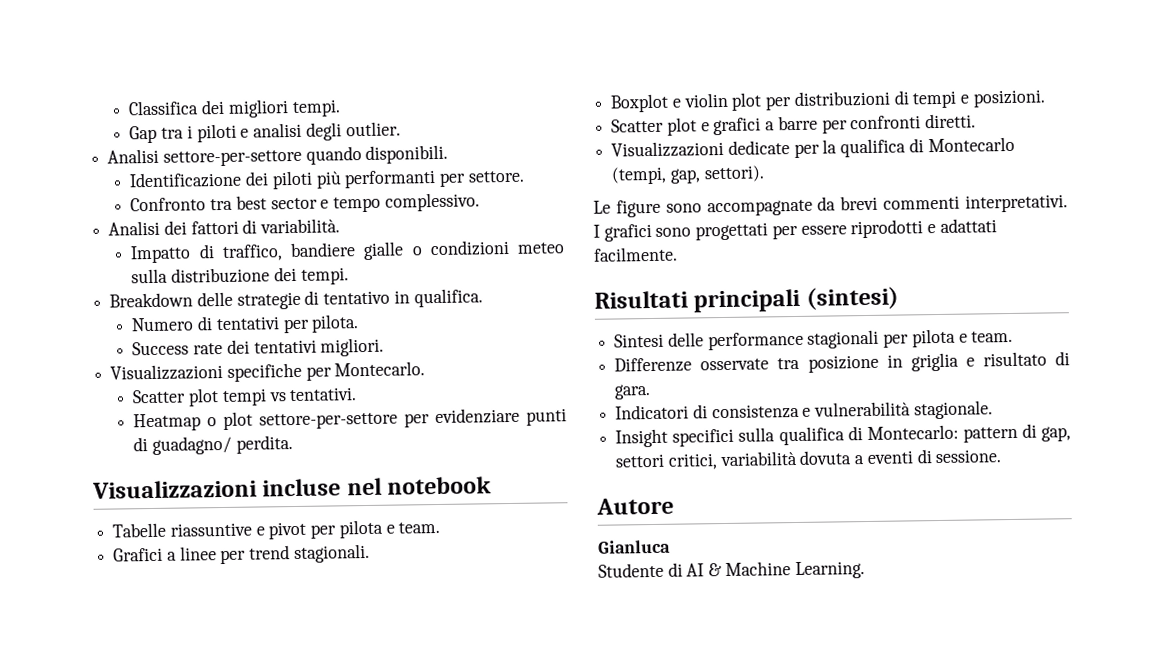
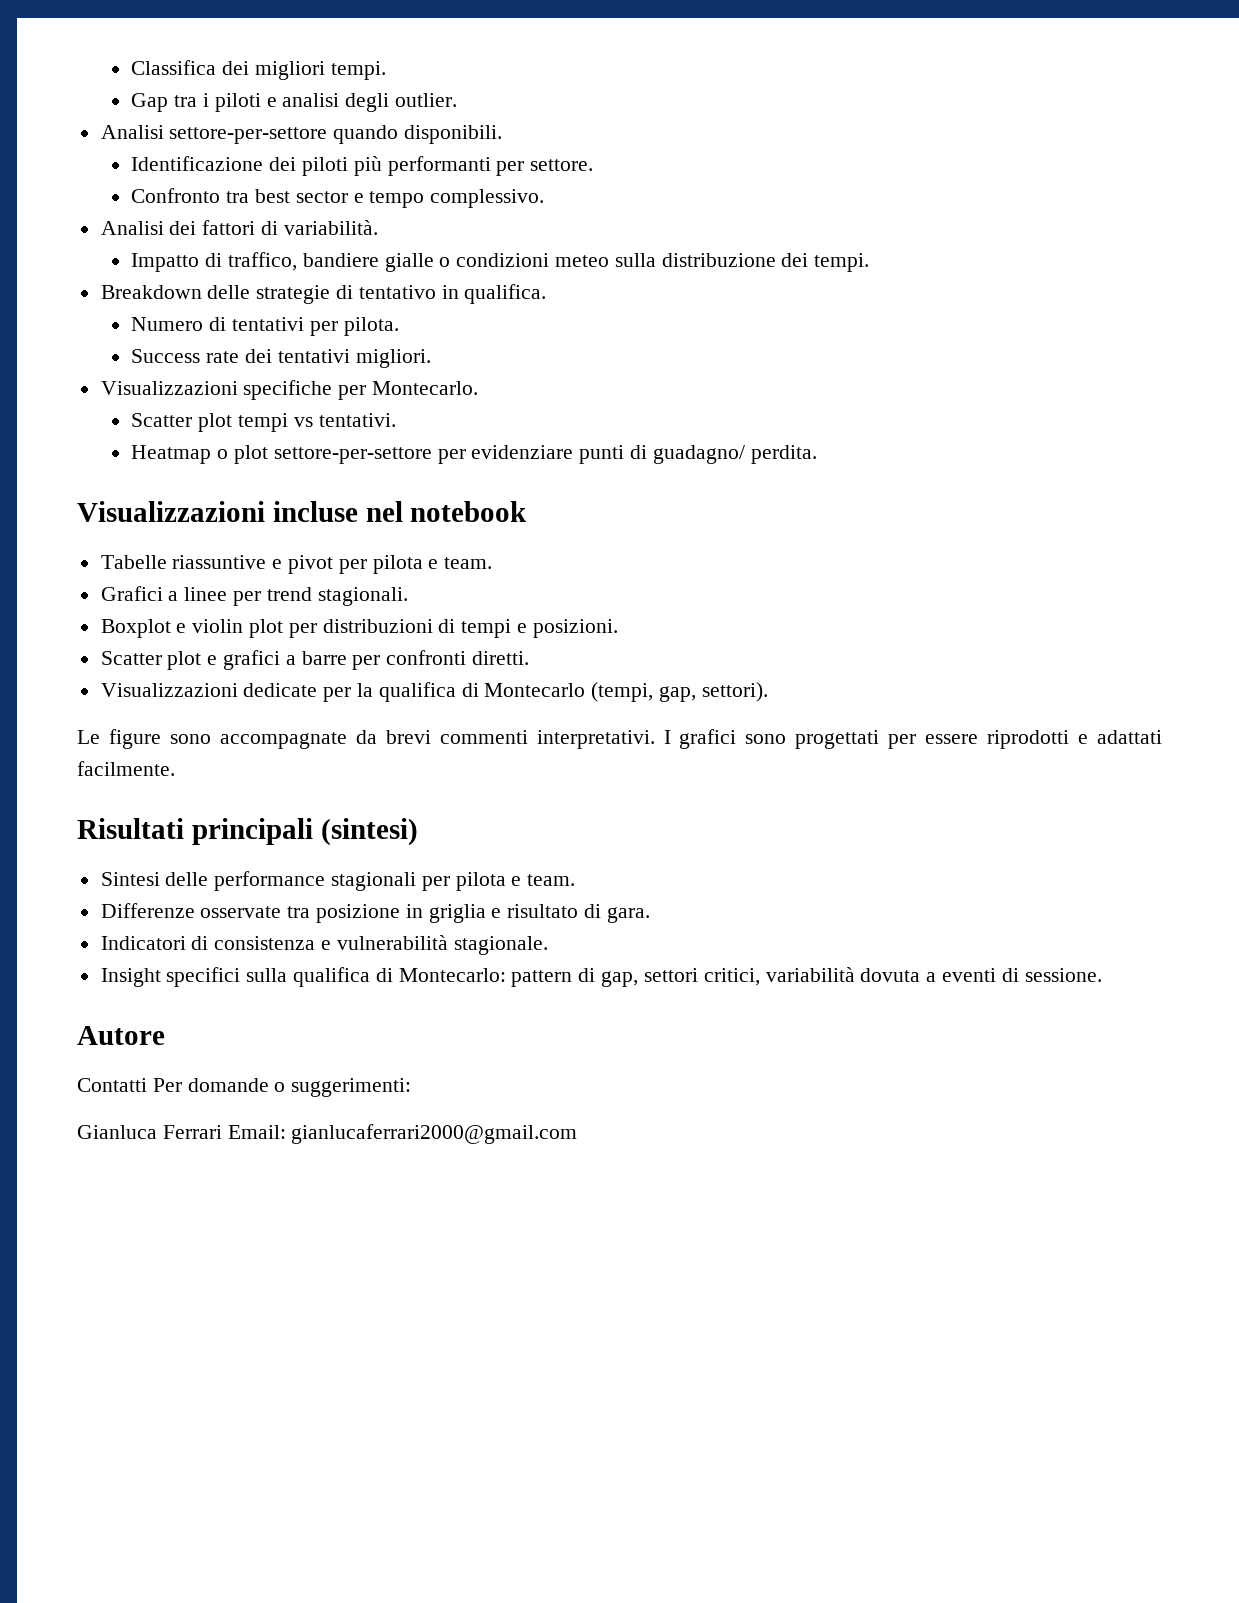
- Gianluca
- Studente di AI & Machine Learning.
+ Contatti Per domande o suggerimenti:
+ Gianluca Ferrari Email: gianlucaferrari2000@gmail.com

